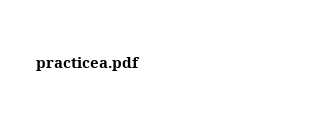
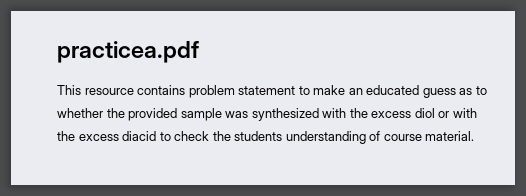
+ This resource contains problem statement to make an educated guess as to whether the provided sample was synthesized with the excess diol or with the excess diacid to check the students understanding of course material.

